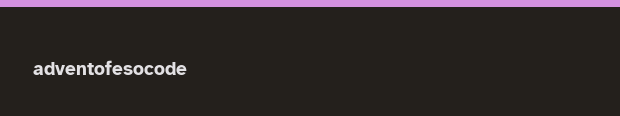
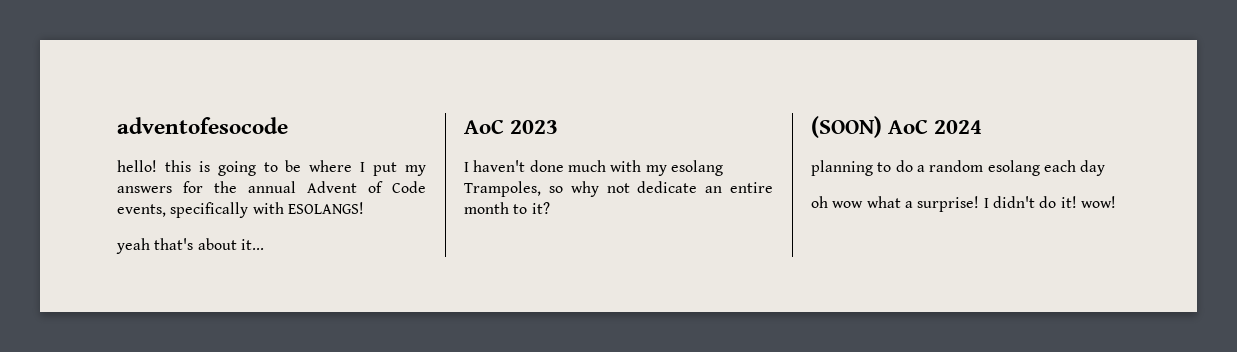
+ hello! this is going to be where I put my answers for the annual Advent of Code events, specifically with ESOLANGS!
+ yeah that's about it...
+ AoC 2023
+ I haven't done much with my esolang Trampoles, so why not dedicate an entire month to it?
+ (SOON) AoC 2024
+ planning to do a random esolang each day
+ oh wow what a surprise! I didn't do it! wow!

